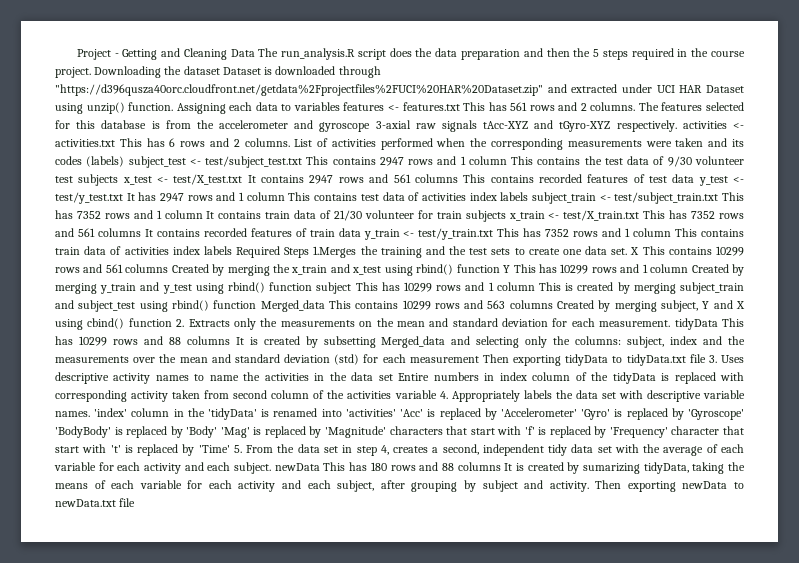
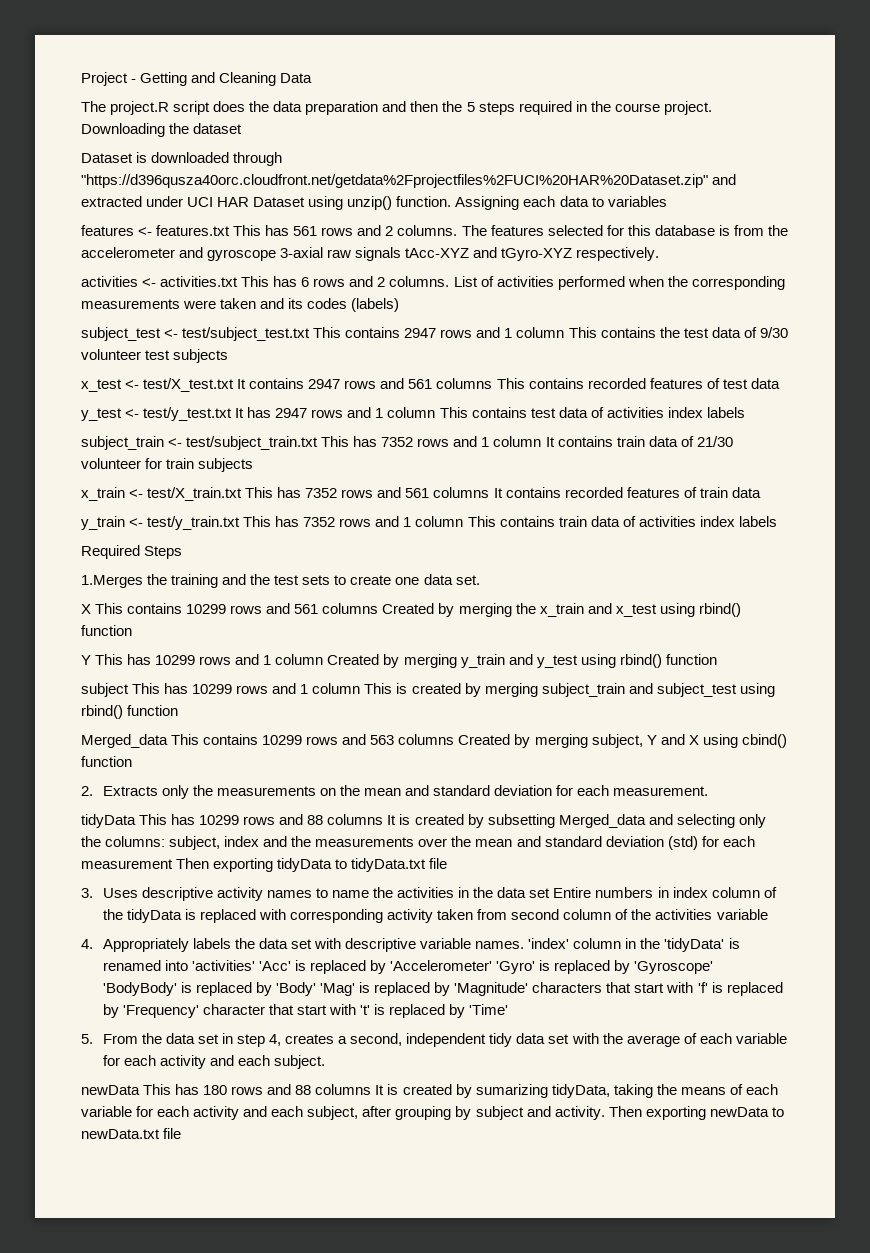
- Project - Getting and Cleaning Data The run_analysis.R script does the data preparation and then the 5 steps required in the course project.
+ Project - Getting and Cleaning Data
+ The project.R script does the data preparation and then the 5 steps required in the course project.
- Downloading the dataset Dataset is downloaded through "https://d396qusza40orc.cloudfront.net/getdata%2Fprojectfiles%2FUCI%20HAR%20Dataset.zip" and extracted under UCI HAR Dataset using unzip() function.
+ Downloading the dataset
+ Dataset is downloaded through "https://d396qusza40orc.cloudfront.net/getdata%2Fprojectfiles%2FUCI%20HAR%20Dataset.zip" and extracted under UCI HAR Dataset using unzip() function.
- Assigning each data to variables features <- features.txt This has 561 rows and 2 columns.
+ Assigning each data to variables
+ features <- features.txt This has 561 rows and 2 columns.
- The features selected for this database is from the accelerometer and gyroscope 3-axial raw signals tAcc-XYZ and tGyro-XYZ respectively. activities <- activities.txt This has 6 rows and 2 columns.
+ The features selected for this database is from the accelerometer and gyroscope 3-axial raw signals tAcc-XYZ and tGyro-XYZ respectively.
+ activities <- activities.txt This has 6 rows and 2 columns.
- List of activities performed when the corresponding measurements were taken and its codes (labels) subject_test <- test/subject_test.txt This contains 2947 rows and 1 column This contains the test data of 9/30 volunteer test subjects x_test <- test/X_test.txt It contains 2947 rows and 561 columns This contains recorded features of test data y_test <- test/y_test.txt It has 2947 rows and 1 column This contains test data of activities index labels subject_train <- test/subject_train.txt This has 7352 rows and 1 column It contains train data of 21/30 volunteer for train subjects x_train <- test/X_train.txt This has 7352 rows and 561 columns It contains recorded features of train data y_train <- test/y_train.txt This has 7352 rows and 1 column This contains train data of activities index labels Required Steps 1.Merges the training and the test sets to create one data set. X This contains 10299 rows and 561 columns Created by merging the x_train and x_test using rbind() function Y This has 10299 rows and 1 column Created by merging y_train and y_test using rbind() function subject This has 10299 rows and 1 column This is created by merging subject_train and subject_test using rbind() function Merged_data This contains 10299 rows and 563 columns Created by merging subject, Y and X using cbind() function 2. Extracts only the measurements on the mean and standard deviation for each measurement. tidyData This has 10299 rows and 88 columns It is created by subsetting Merged_data and selecting only the columns:
+ List of activities performed when the corresponding measurements were taken and its codes (labels)
+ subject_test <- test/subject_test.txt This contains 2947 rows and 1 column This contains the test data of 9/30 volunteer test subjects
+ x_test <- test/X_test.txt It contains 2947 rows and 561 columns This contains recorded features of test data
+ y_test <- test/y_test.txt It has 2947 rows and 1 column This contains test data of activities index labels
+ subject_train <- test/subject_train.txt This has 7352 rows and 1 column It contains train data of 21/30 volunteer for train subjects
+ x_train <- test/X_train.txt This has 7352 rows and 561 columns It contains recorded features of train data
+ y_train <- test/y_train.txt This has 7352 rows and 1 column This contains train data of activities index labels
+ Required Steps
+ 1.Merges the training and the test sets to create one data set.
+ X This contains 10299 rows and 561 columns Created by merging the x_train and x_test using rbind() function
+ Y This has 10299 rows and 1 column Created by merging y_train and y_test using rbind() function
+ subject This has 10299 rows and 1 column This is created by merging subject_train and subject_test using rbind() function
+ Merged_data This contains 10299 rows and 563 columns Created by merging subject, Y and X using cbind() function
+ 2. Extracts only the measurements on the mean and standard deviation for each measurement.
+ tidyData This has 10299 rows and 88 columns It is created by subsetting Merged_data and selecting only the columns:
- subject, index and the measurements over the mean and standard deviation (std) for each measurement Then exporting tidyData to tidyData.txt file 3. Uses descriptive activity names to name the activities in the data set Entire numbers in index column of the tidyData is replaced with corresponding activity taken from second column of the activities variable 4. Appropriately labels the data set with descriptive variable names.
+ subject, index and the measurements over the mean and standard deviation (std) for each measurement Then exporting tidyData to tidyData.txt file
+ 3. Uses descriptive activity names to name the activities in the data set Entire numbers in index column of the tidyData is replaced with corresponding activity taken from second column of the activities variable
+ 4. Appropriately labels the data set with descriptive variable names.
- 'index' column in the 'tidyData' is renamed into 'activities' 'Acc' is replaced by 'Accelerometer' 'Gyro' is replaced by 'Gyroscope' 'BodyBody' is replaced by 'Body' 'Mag' is replaced by 'Magnitude' characters that start with 'f' is replaced by 'Frequency' character that start with 't' is replaced by 'Time' 5. From the data set in step 4, creates a second, independent tidy data set with the average of each variable for each activity and each subject. newData This has 180 rows and 88 columns It is created by sumarizing tidyData, taking the means of each variable for each activity and each subject, after grouping by subject and activity.
+ 'index' column in the 'tidyData' is renamed into 'activities' 'Acc' is replaced by 'Accelerometer' 'Gyro' is replaced by 'Gyroscope' 'BodyBody' is replaced by 'Body' 'Mag' is replaced by 'Magnitude' characters that start with 'f' is replaced by 'Frequency' character that start with 't' is replaced by 'Time'
+ 5. From the data set in step 4, creates a second, independent tidy data set with the average of each variable for each activity and each subject.
+ newData This has 180 rows and 88 columns It is created by sumarizing tidyData, taking the means of each variable for each activity and each subject, after grouping by subject and activity.

